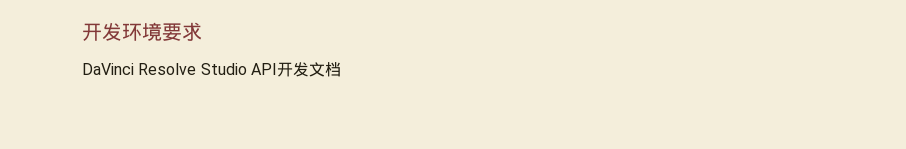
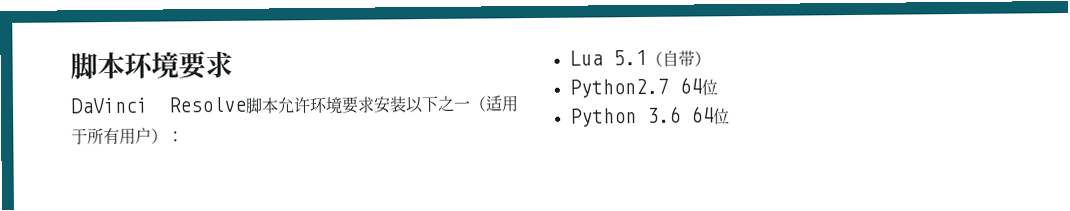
- 开发环境要求
+ 脚本环境要求
- DaVinci Resolve Studio API开发文档
+ DaVinci Resolve脚本允许环境要求安装以下之一（适用于所有用户）：
+ Lua 5.1（自带）
+ Python2.7 64位
+ Python 3.6 64位

